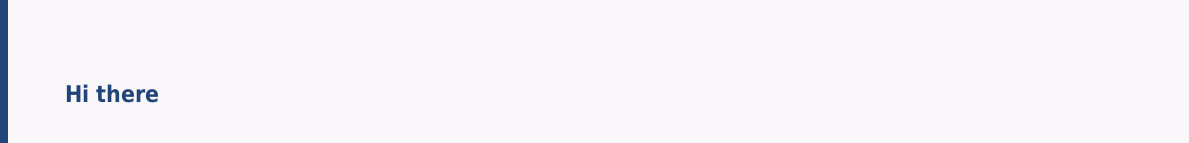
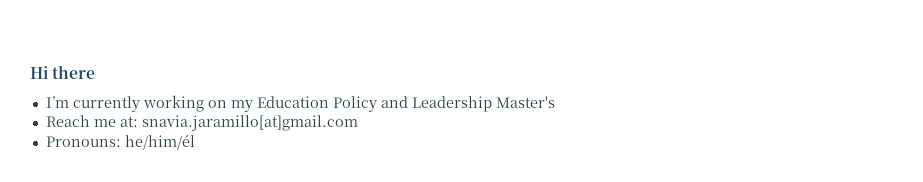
+ I’m currently working on my Education Policy and Leadership Master's
+ Reach me at: snavia.jaramillo[at]gmail.com
+ Pronouns: he/him/él

